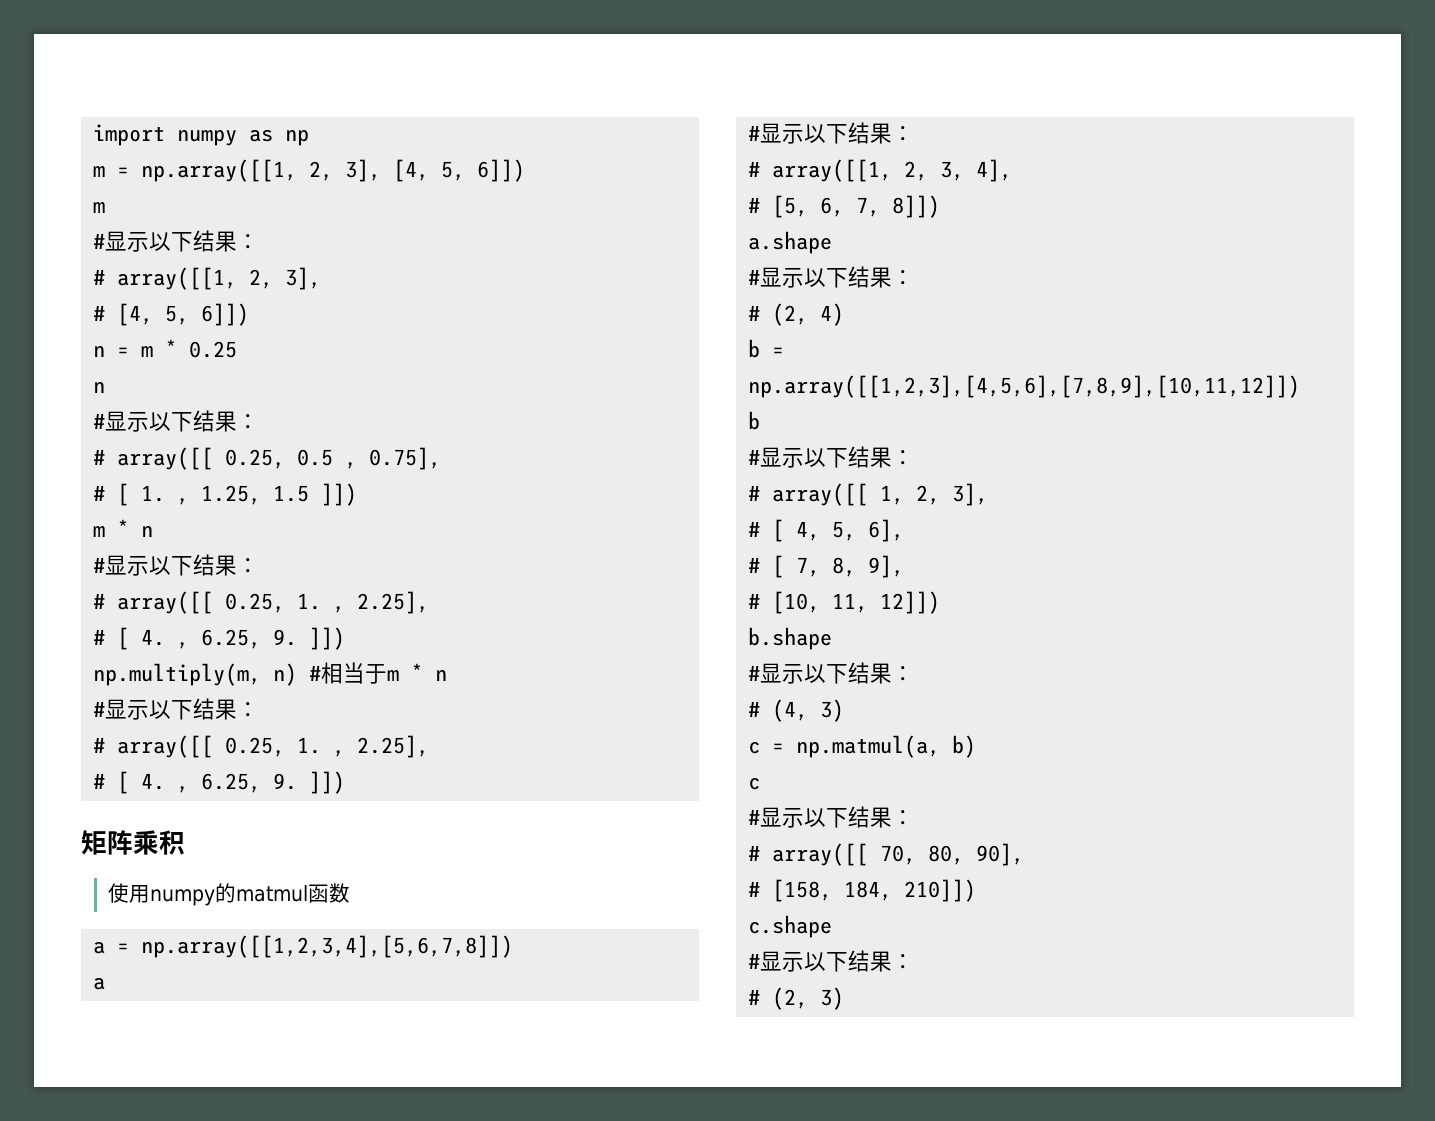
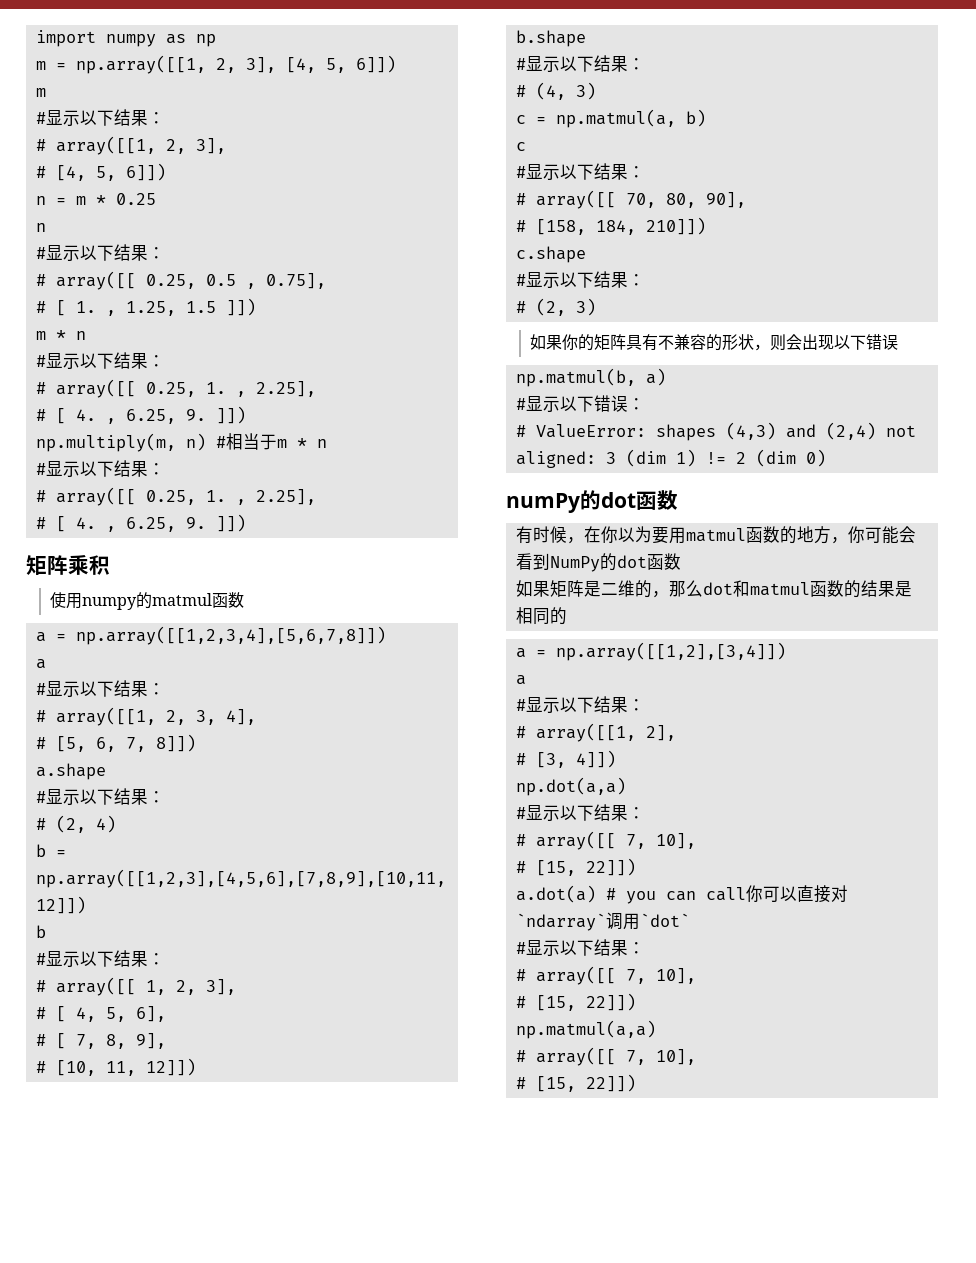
+ 如果你的矩阵具有不兼容的形状，则会出现以下错误
+ np.matmul(b, a)
+ #显示以下错误：
+ # ValueError: shapes (4,3) and (2,4) not aligned: 3 (dim 1) != 2 (dim 0)
+ numPy的dot函数
+ 有时候，在你以为要用matmul函数的地方，你可能会看到NumPy的dot函数
+ 如果矩阵是二维的，那么dot和matmul函数的结果是相同的
+ a = np.array([[1,2],[3,4]])
+ a
+ #显示以下结果：
+ # array([[1, 2],
+ # [3, 4]])
+ np.dot(a,a)
+ #显示以下结果：
+ # array([[ 7, 10],
+ # [15, 22]])
+ a.dot(a) # you can call你可以直接对`ndarray`调用`dot`
+ #显示以下结果：
+ # array([[ 7, 10],
+ # [15, 22]])
+ np.matmul(a,a)
+ # array([[ 7, 10],
+ # [15, 22]])

